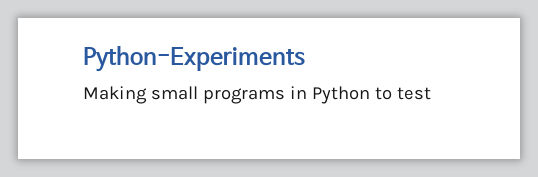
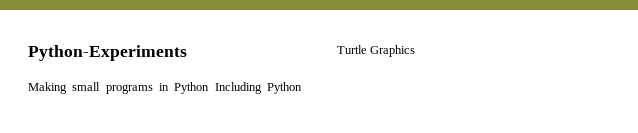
- Making small programs in Python to test
+ Making small programs in Python Including Python Turtle Graphics

